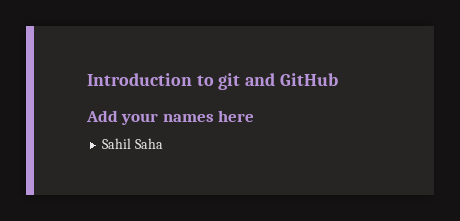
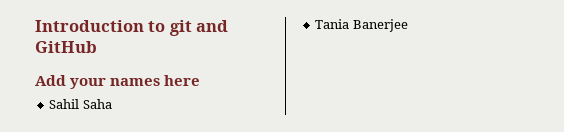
+ Tania Banerjee

